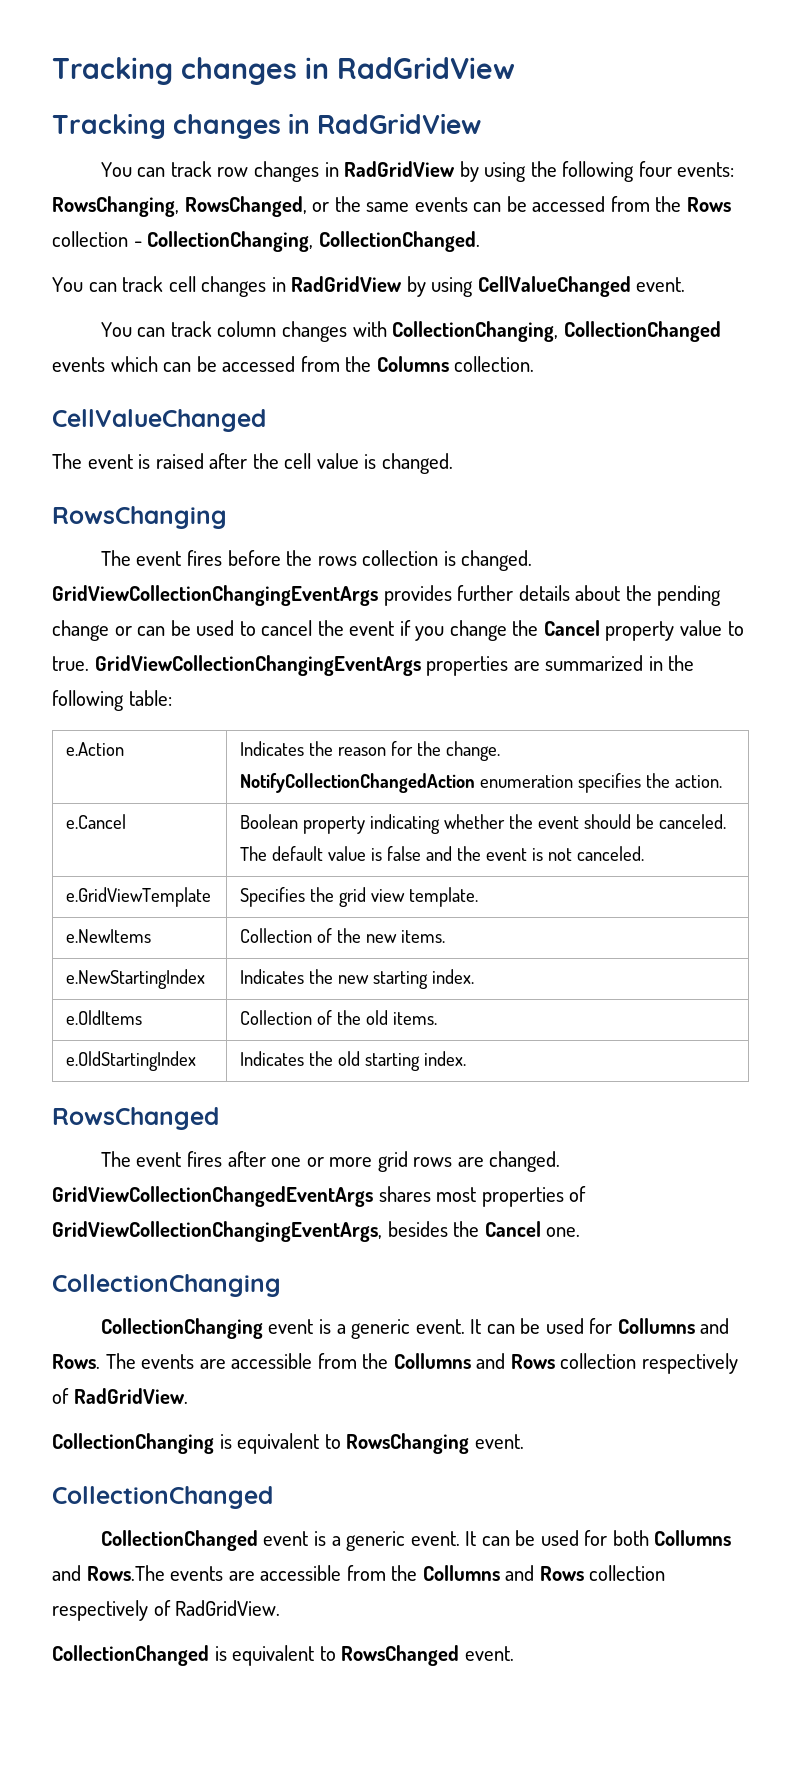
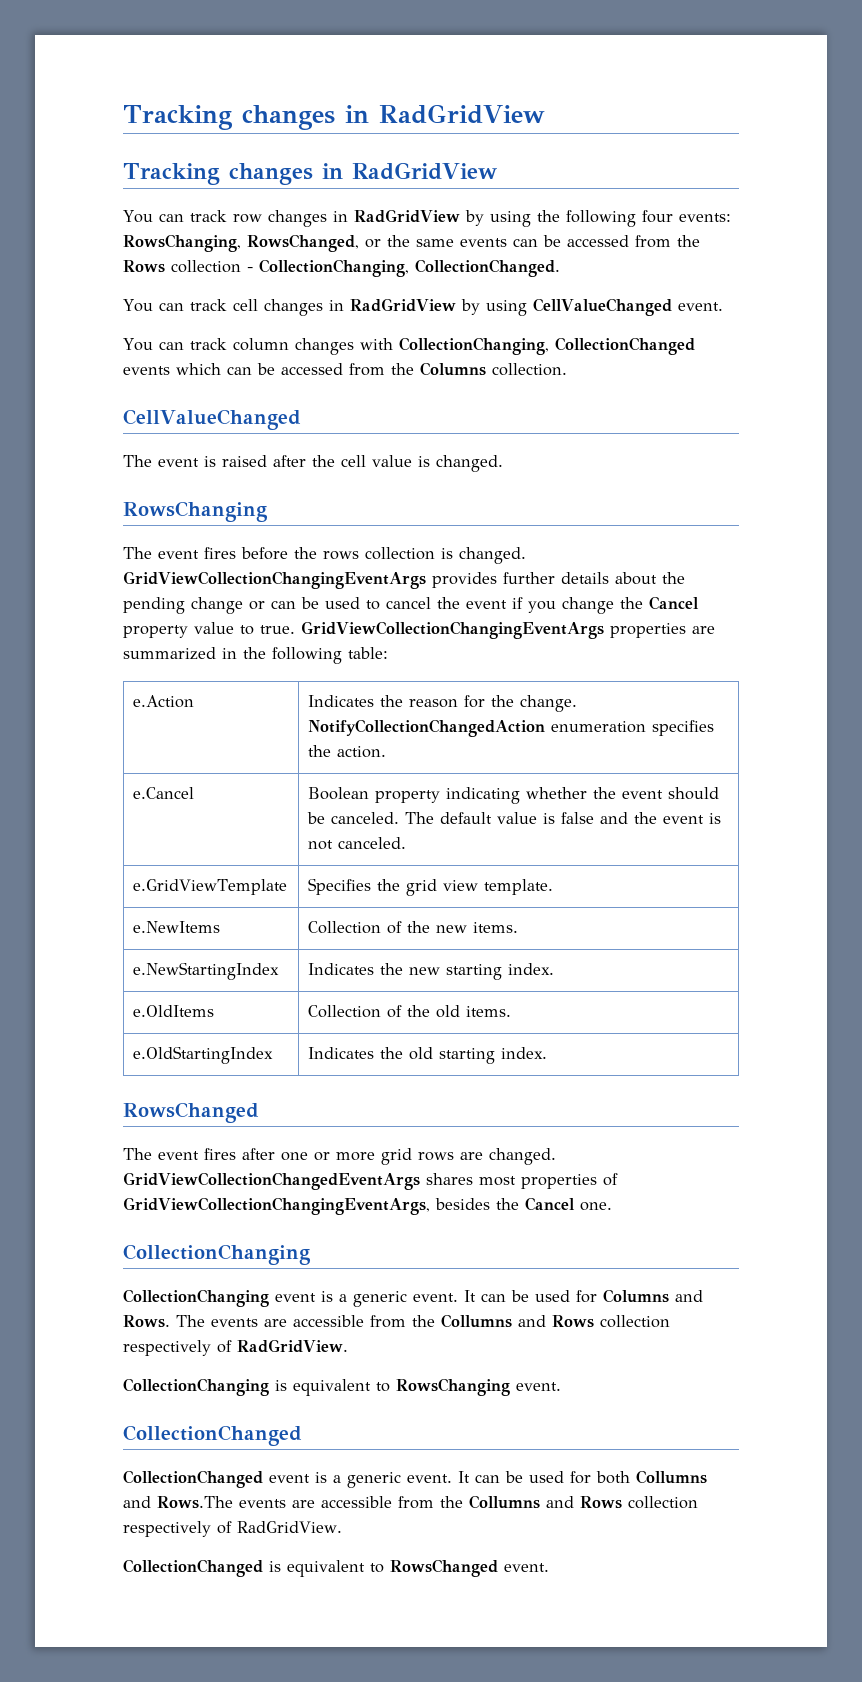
- It can be used for Collumns and Rows.
+ It can be used for Columns and Rows.

